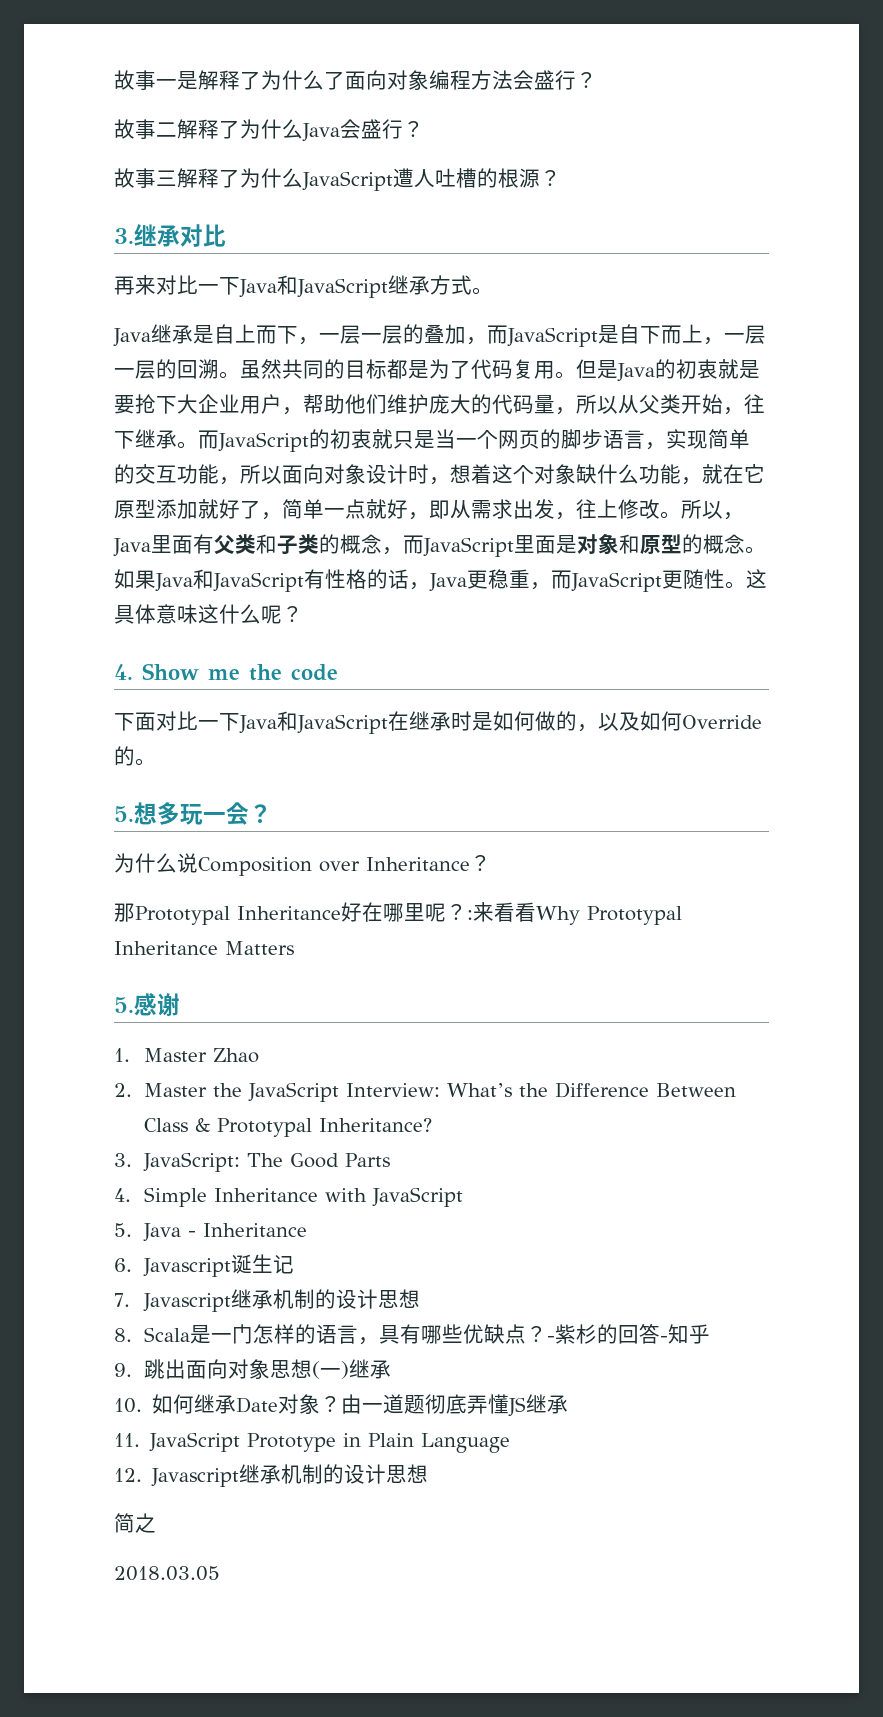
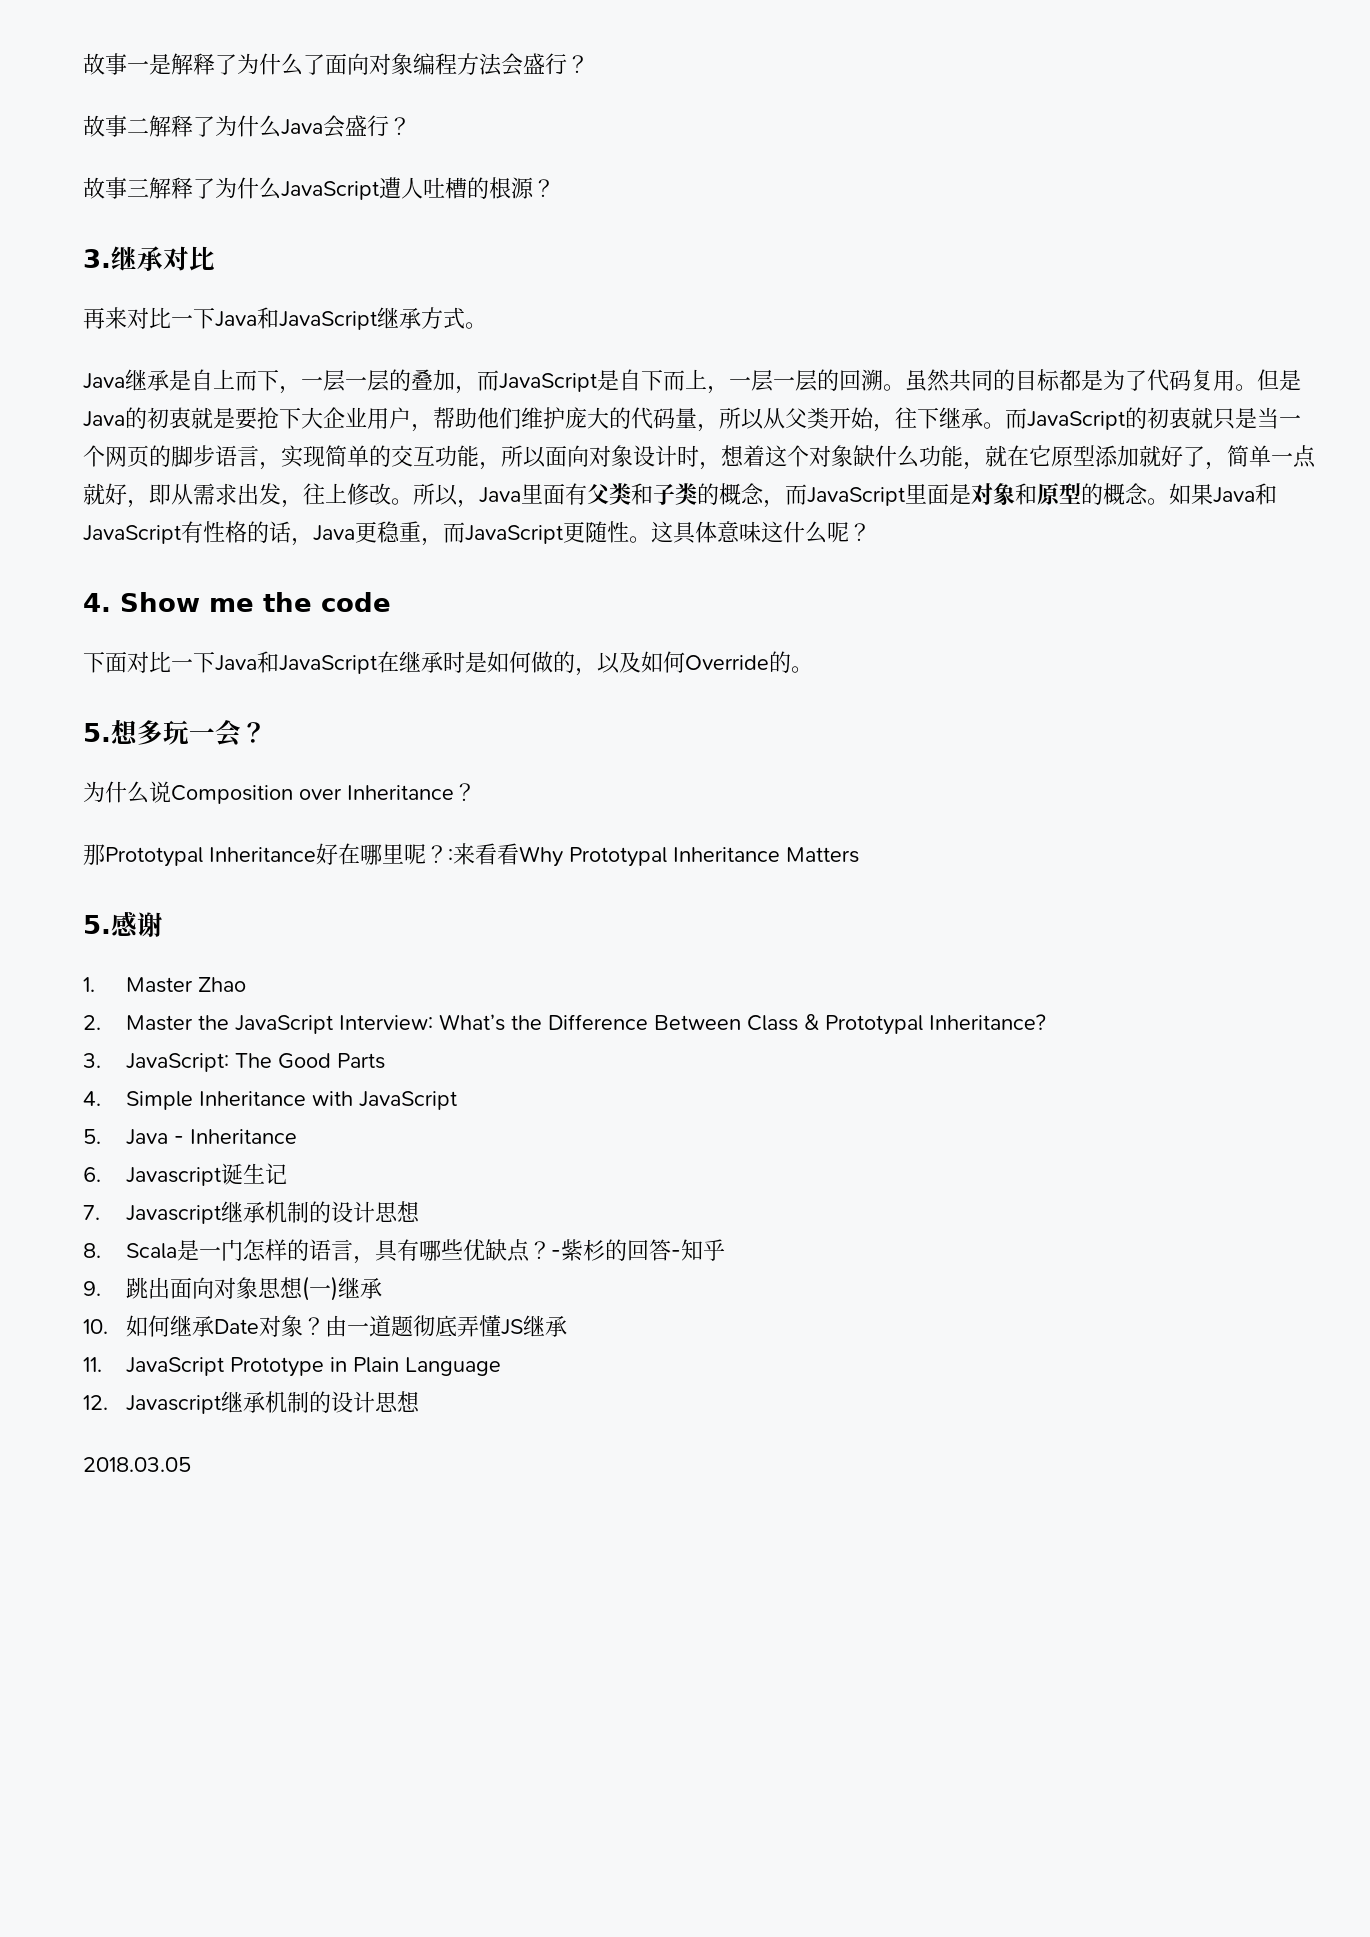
- 简之

